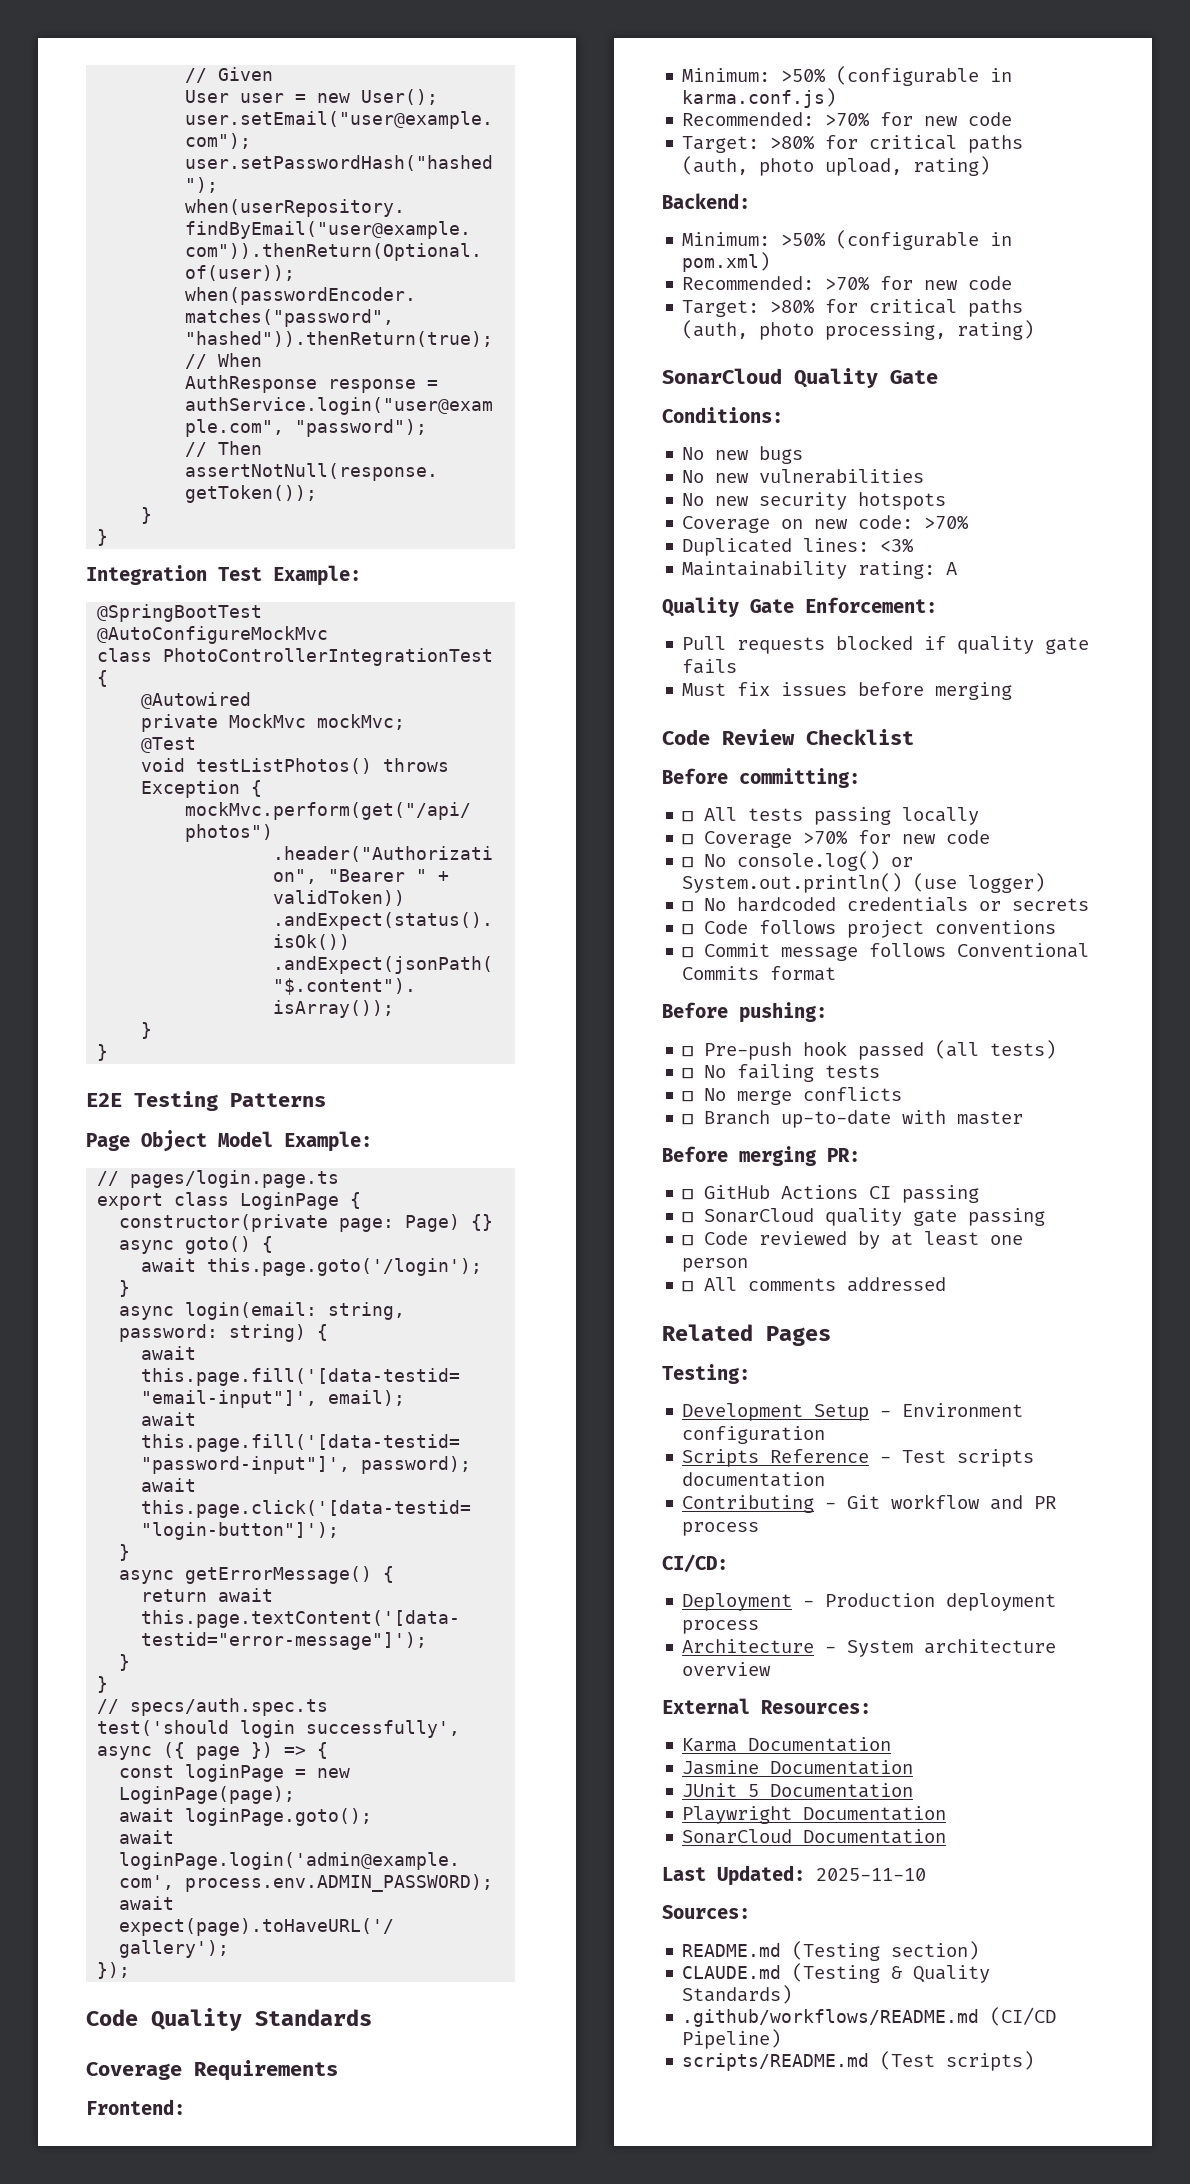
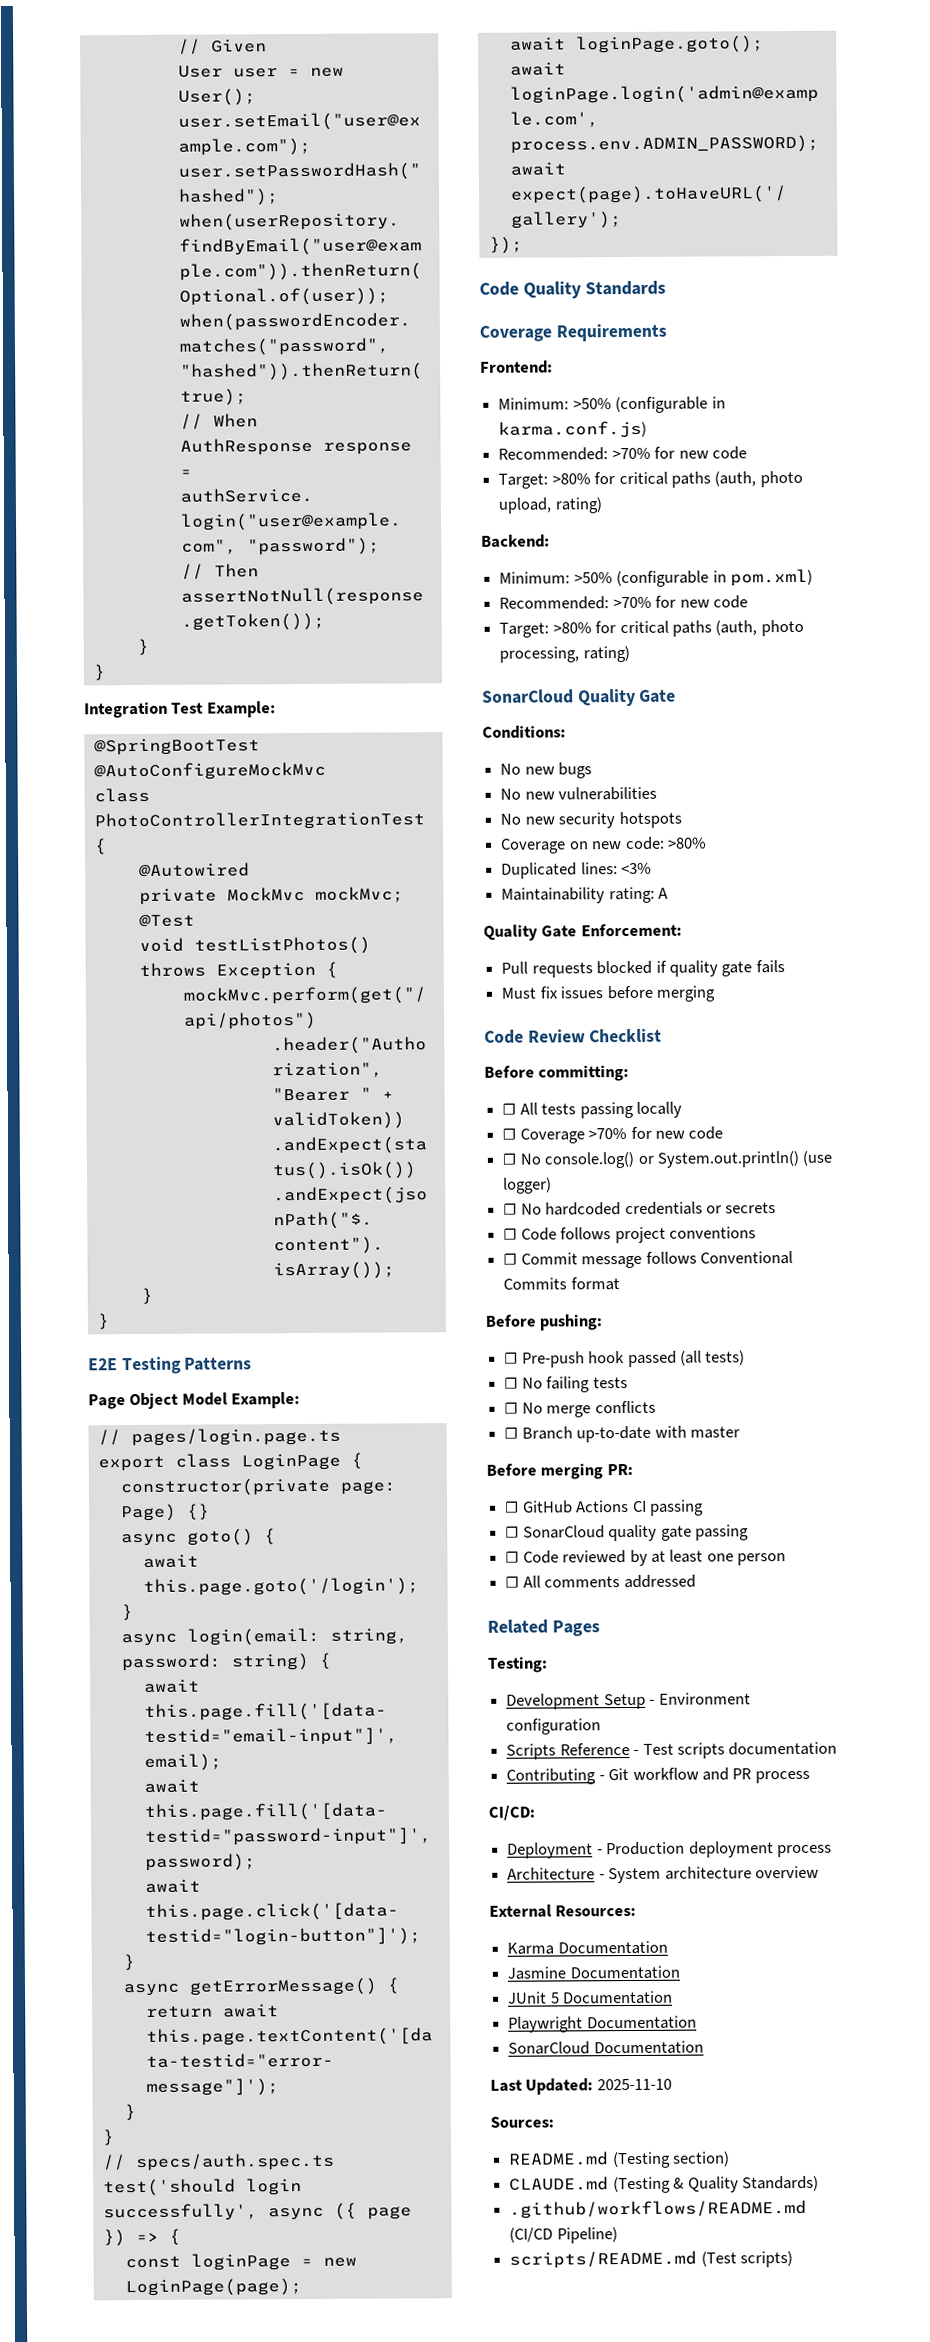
- Coverage on new code: >70%
+ Coverage on new code: >80%

